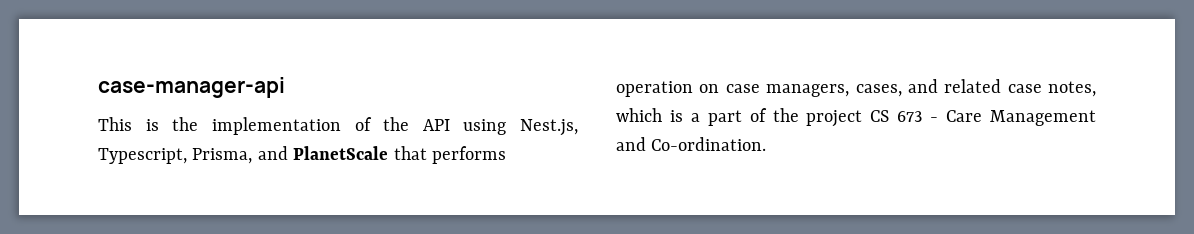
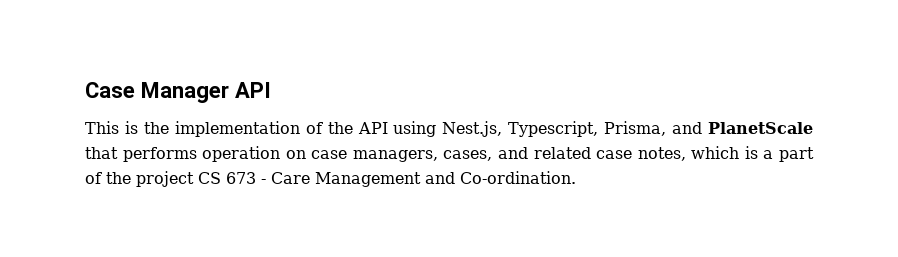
- case-manager-api
+ Case Manager API

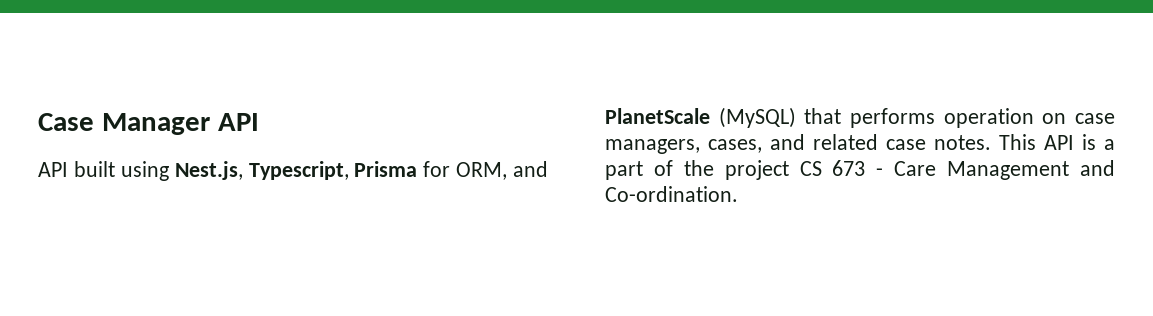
- This is the implementation of the API using Nest.js, Typescript, Prisma, and PlanetScale that performs operation on case managers, cases, and related case notes, which is a part of the project CS 673 - Care Management and Co-ordination.
+ API built using Nest.js, Typescript, Prisma for ORM, and PlanetScale (MySQL) that performs operation on case managers, cases, and related case notes. This API is a part of the project CS 673 - Care Management and Co-ordination.

